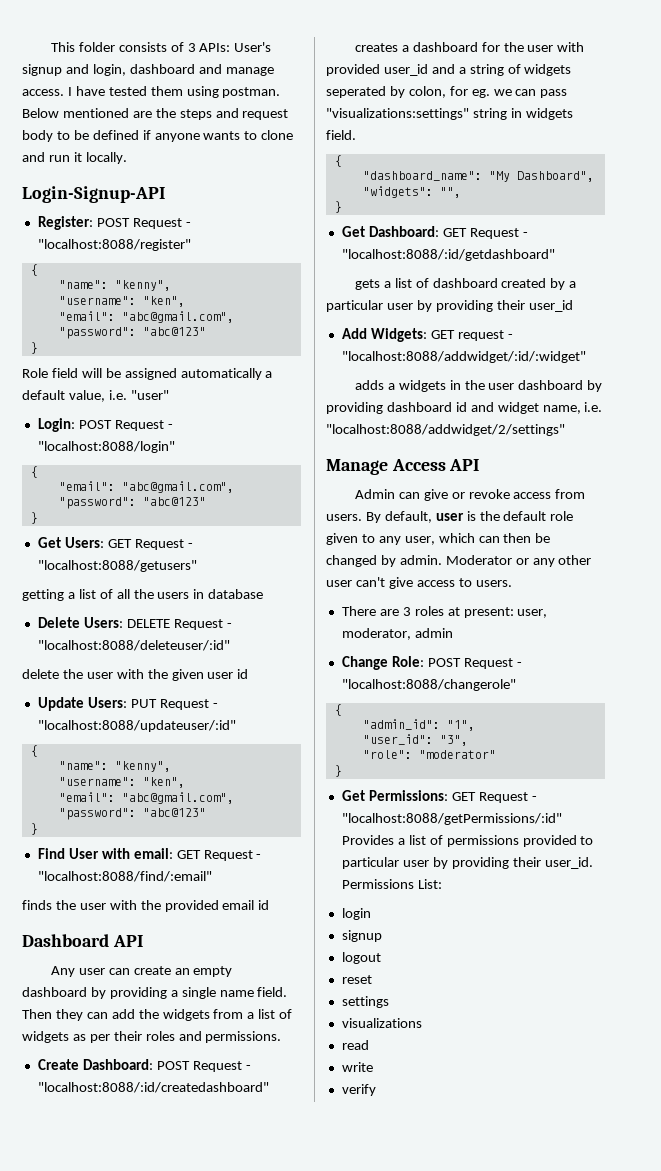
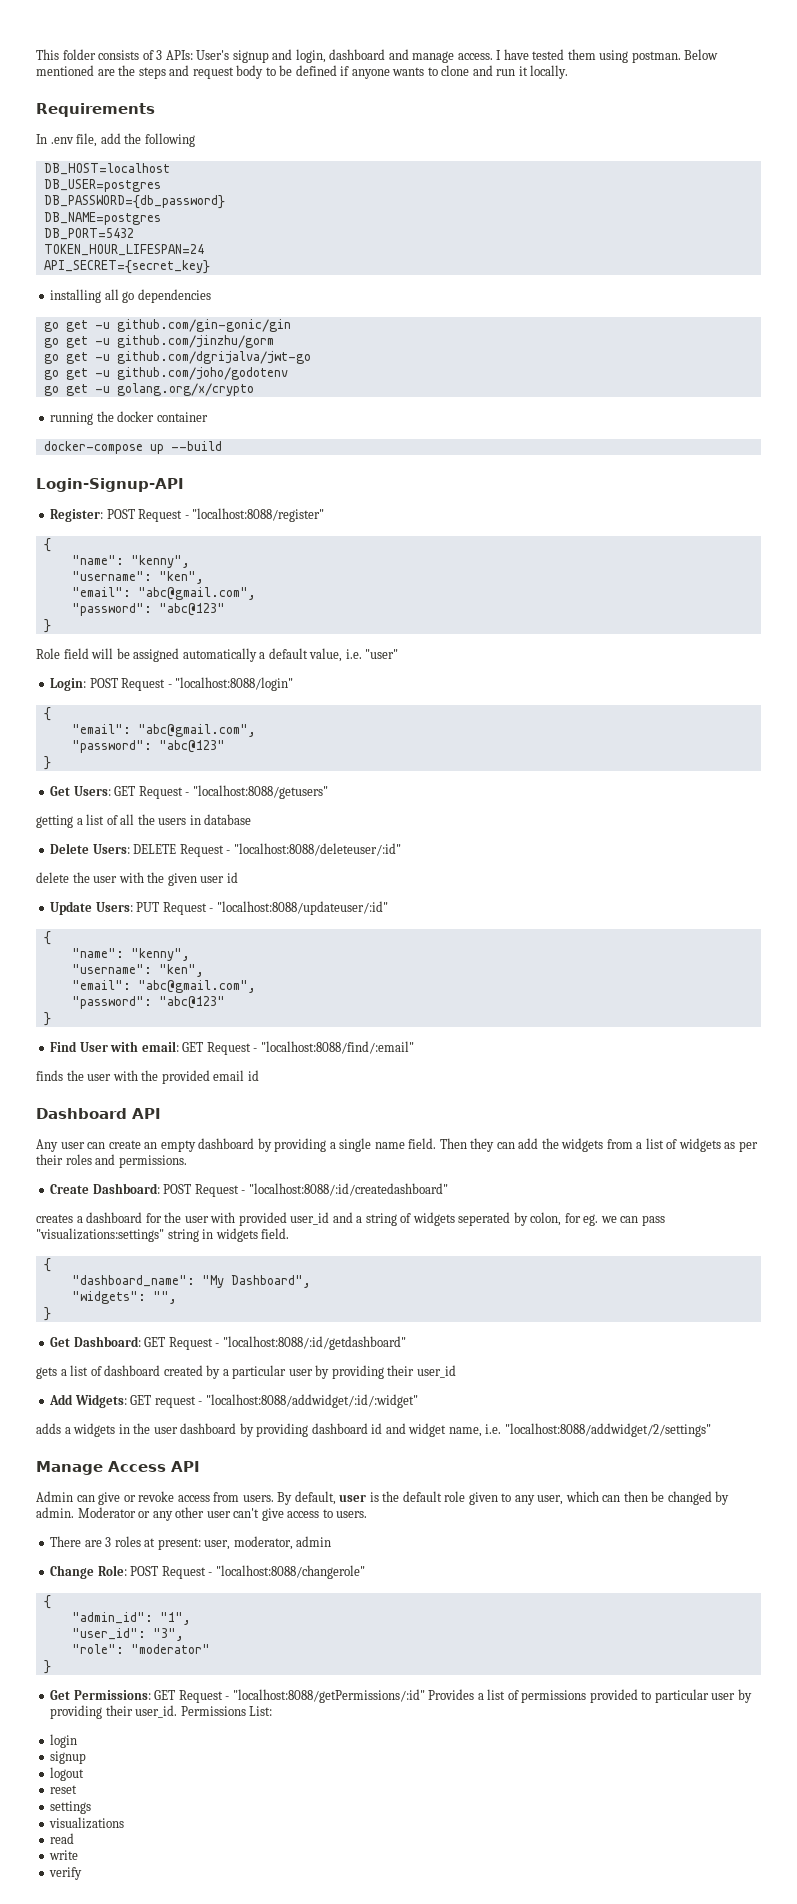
+ Requirements
+ In .env file, add the following
+ DB_HOST=localhost
+ DB_USER=postgres
+ DB_PASSWORD={db_password}
+ DB_NAME=postgres
+ DB_PORT=5432
+ TOKEN_HOUR_LIFESPAN=24
+ API_SECRET={secret_key}
+ installing all go dependencies
+ go get -u github.com/gin-gonic/gin
+ go get -u github.com/jinzhu/gorm
+ go get -u github.com/dgrijalva/jwt-go
+ go get -u github.com/joho/godotenv
+ go get -u golang.org/x/crypto
+ running the docker container
+ docker-compose up --build

